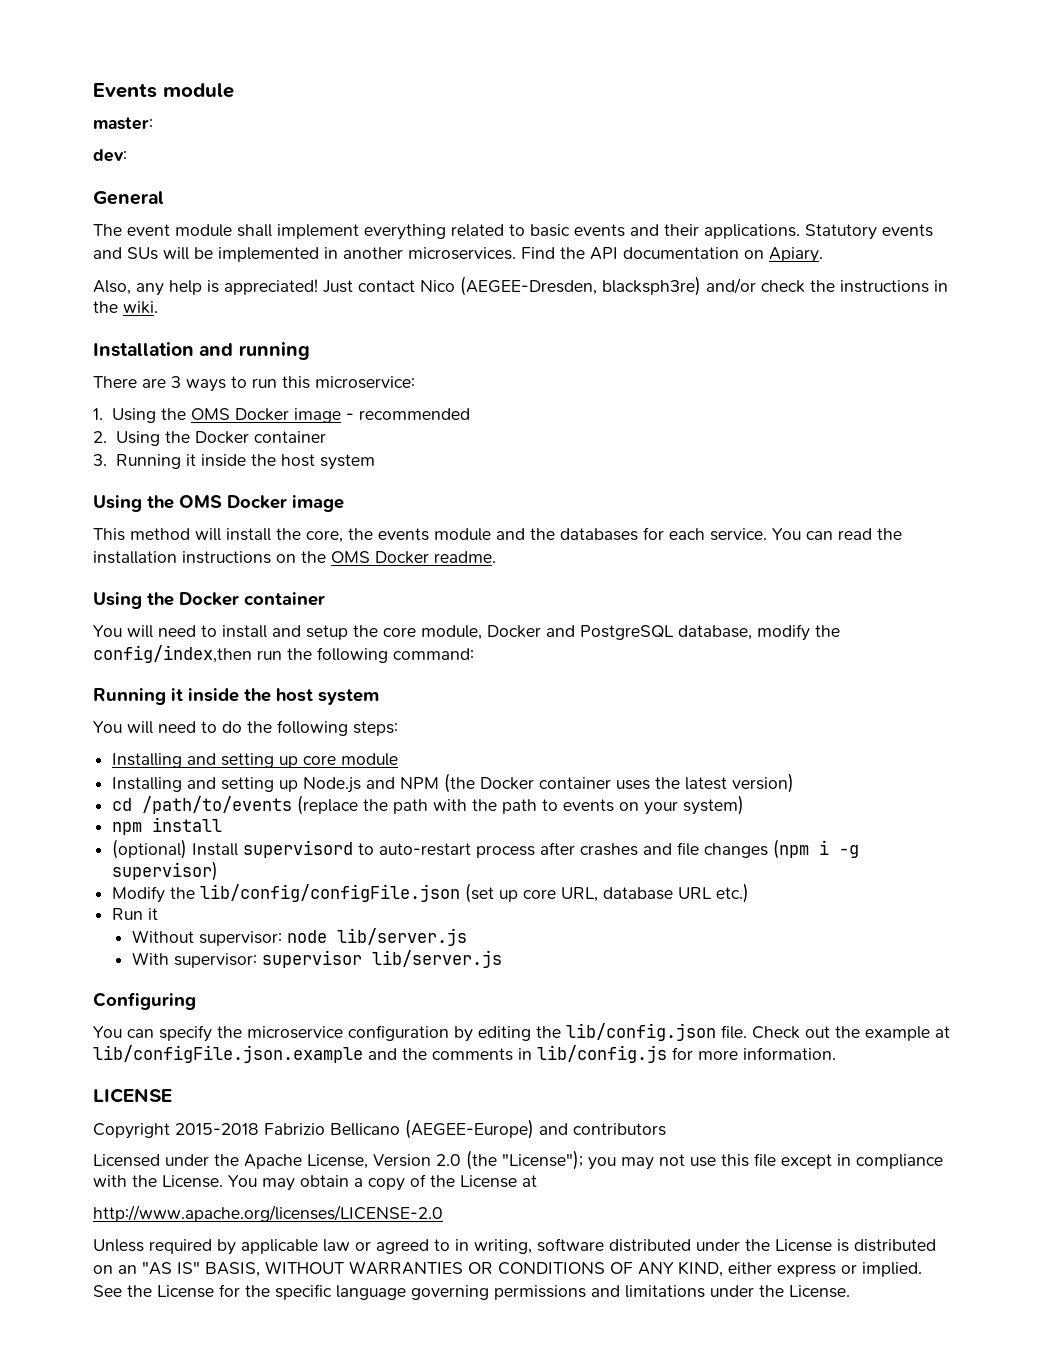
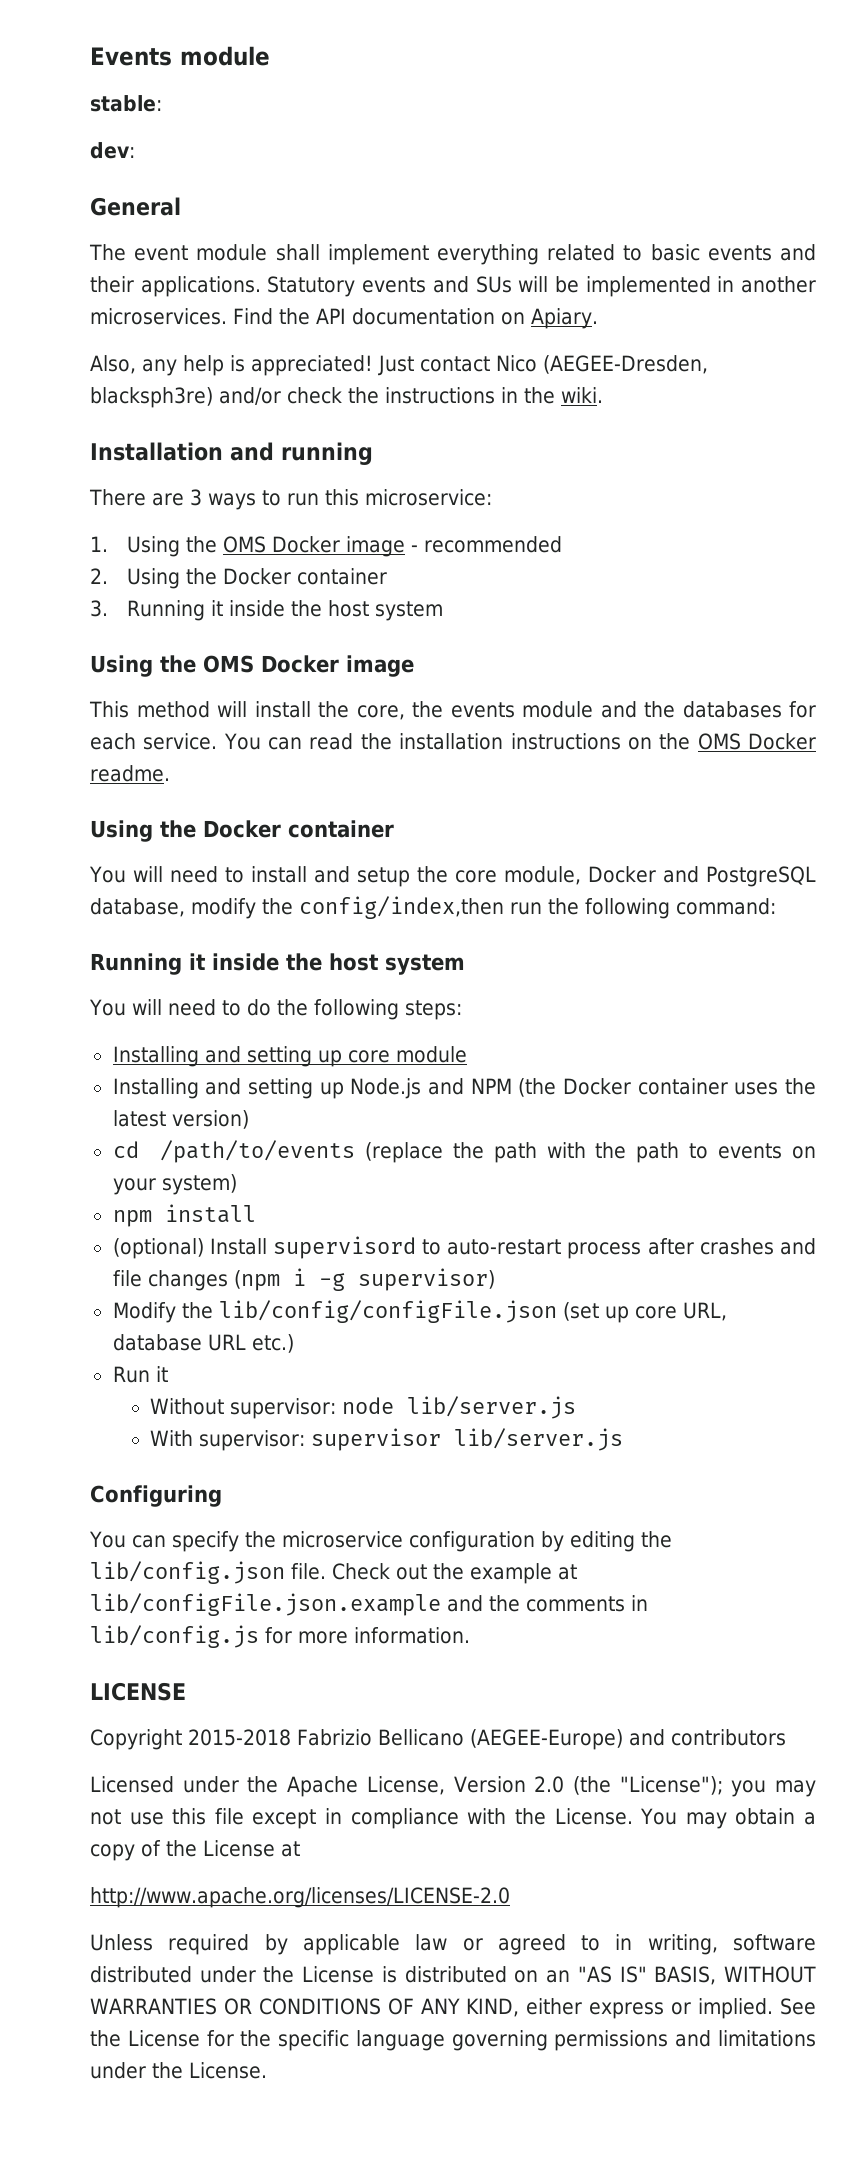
- master:
+ stable:

